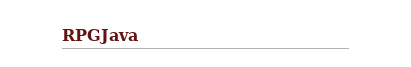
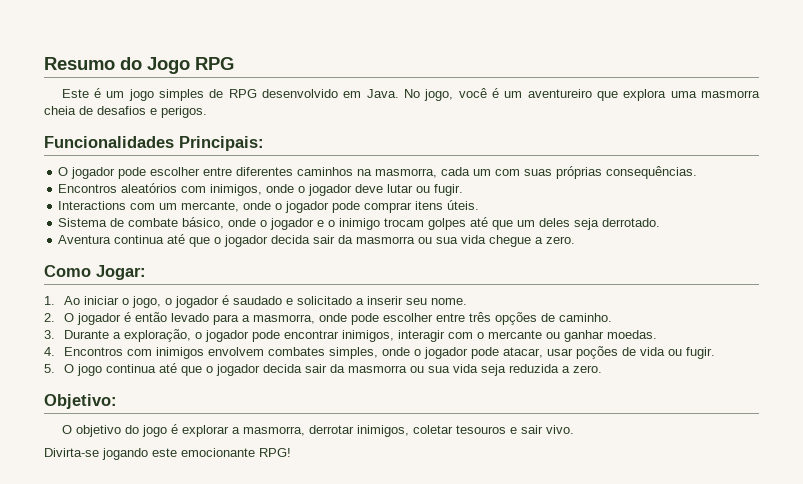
- RPGJava
+ Resumo do Jogo RPG
+ Este é um jogo simples de RPG desenvolvido em Java. No jogo, você é um aventureiro que explora uma masmorra cheia de desafios e perigos.
+ Funcionalidades Principais:
+ O jogador pode escolher entre diferentes caminhos na masmorra, cada um com suas próprias consequências.
+ Encontros aleatórios com inimigos, onde o jogador deve lutar ou fugir.
+ Interactions com um mercante, onde o jogador pode comprar itens úteis.
+ Sistema de combate básico, onde o jogador e o inimigo trocam golpes até que um deles seja derrotado.
+ Aventura continua até que o jogador decida sair da masmorra ou sua vida chegue a zero.
+ Como Jogar:
+ 1. Ao iniciar o jogo, o jogador é saudado e solicitado a inserir seu nome.
+ 2. O jogador é então levado para a masmorra, onde pode escolher entre três opções de caminho.
+ 3. Durante a exploração, o jogador pode encontrar inimigos, interagir com o mercante ou ganhar moedas.
+ 4. Encontros com inimigos envolvem combates simples, onde o jogador pode atacar, usar poções de vida ou fugir.
+ 5. O jogo continua até que o jogador decida sair da masmorra ou sua vida seja reduzida a zero.
+ Objetivo:
+ O objetivo do jogo é explorar a masmorra, derrotar inimigos, coletar tesouros e sair vivo.
+ Divirta-se jogando este emocionante RPG!

